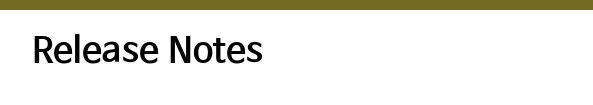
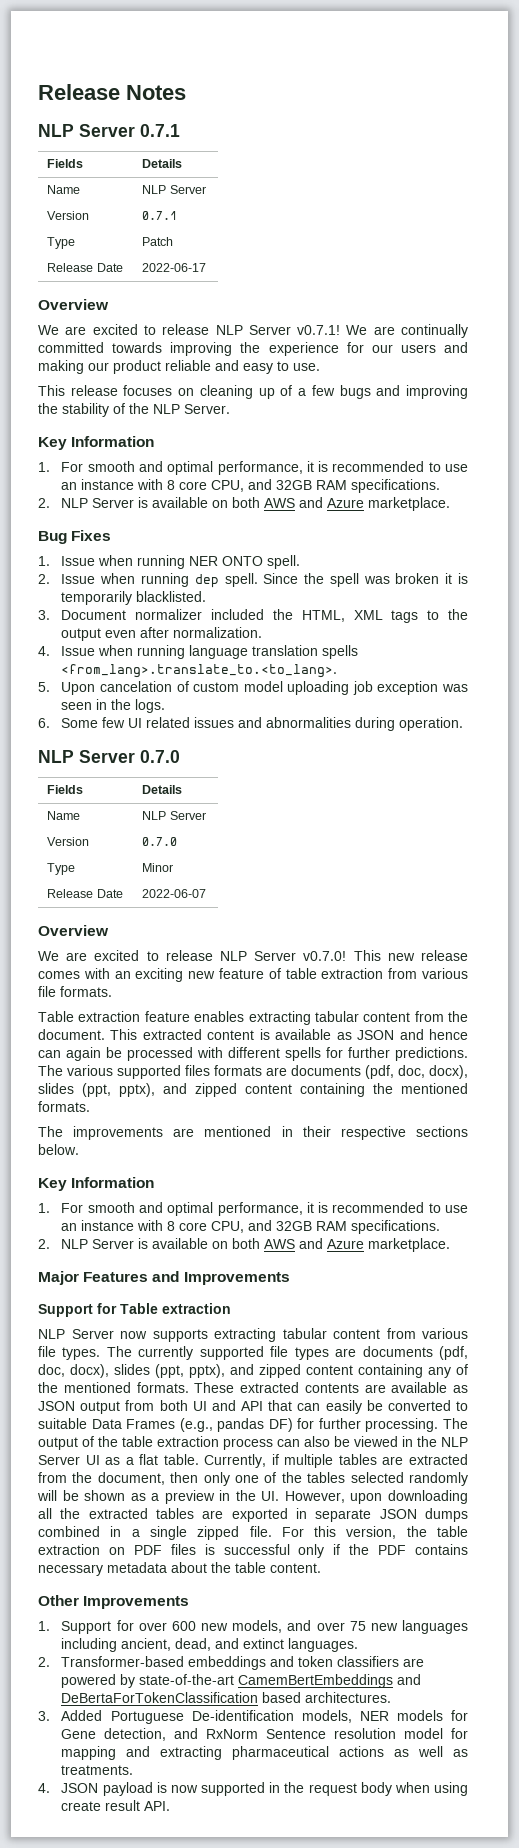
+ NLP Server 0.7.1
+ Fields | Details
+ Name | NLP Server
+ Version | 0.7.1
+ Type | Patch
+ Release Date | 2022-06-17
+ Overview
+ We are excited to release NLP Server v0.7.1! We are continually committed towards improving the experience for our users and making our product reliable and easy to use.
+ This release focuses on cleaning up of a few bugs and improving the stability of the NLP Server.
+ Key Information
+ 1. For smooth and optimal performance, it is recommended to use an instance with 8 core CPU, and 32GB RAM specifications.
+ 2. NLP Server is available on both AWS and Azure marketplace.
+ Bug Fixes
+ 1. Issue when running NER ONTO spell.
+ 2. Issue when running dep spell. Since the spell was broken it is temporarily blacklisted.
+ 3. Document normalizer included the HTML, XML tags to the output even after normalization.
+ 4. Issue when running language translation spells <from_lang>.translate_to.<to_lang>.
+ 5. Upon cancelation of custom model uploading job exception was seen in the logs.
+ 6. Some few UI related issues and abnormalities during operation.
+ NLP Server 0.7.0
+ Fields | Details
+ Name | NLP Server
+ Version | 0.7.0
+ Type | Minor
+ Release Date | 2022-06-07
+ Overview
+ We are excited to release NLP Server v0.7.0! This new release comes with an exciting new feature of table extraction from various file formats.
+ Table extraction feature enables extracting tabular content from the document. This extracted content is available as JSON and hence can again be processed with different spells for further predictions. The various supported files formats are documents (pdf, doc, docx), slides (ppt, pptx), and zipped content containing the mentioned formats.
+ The improvements are mentioned in their respective sections below.
+ Key Information
+ 1. For smooth and optimal performance, it is recommended to use an instance with 8 core CPU, and 32GB RAM specifications.
+ 2. NLP Server is available on both AWS and Azure marketplace.
+ Major Features and Improvements
+ Support for Table extraction
+ NLP Server now supports extracting tabular content from various file types. The currently supported file types are documents (pdf, doc, docx), slides (ppt, pptx), and zipped content containing any of the mentioned formats. These extracted contents are available as JSON output from both UI and API that can easily be converted to suitable Data Frames (e.g., pandas DF) for further processing. The output of the table extraction process can also be viewed in the NLP Server UI as a flat table. Currently, if multiple tables are extracted from the document, then only one of the tables selected randomly will be shown as a preview in the UI. However, upon downloading all the extracted tables are exported in separate JSON dumps combined in a single zipped file. For this version, the table extraction on PDF files is successful only if the PDF contains necessary metadata about the table content.
+ Other Improvements
+ 1. Support for over 600 new models, and over 75 new languages including ancient, dead, and extinct languages.
+ 2. Transformer-based embeddings and token classifiers are powered by state-of-the-art CamemBertEmbeddings and DeBertaForTokenClassification based architectures.
+ 3. Added Portuguese De-identification models, NER models for Gene detection, and RxNorm Sentence resolution model for mapping and extracting pharmaceutical actions as well as treatments.
+ 4. JSON payload is now supported in the request body when using create result API.

